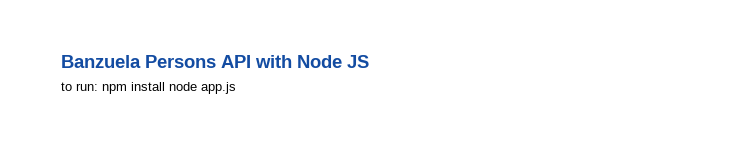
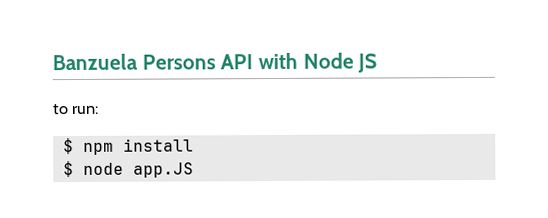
- to run: npm install node app.js
+ to run:
+ $ npm install
+ $ node app.JS

